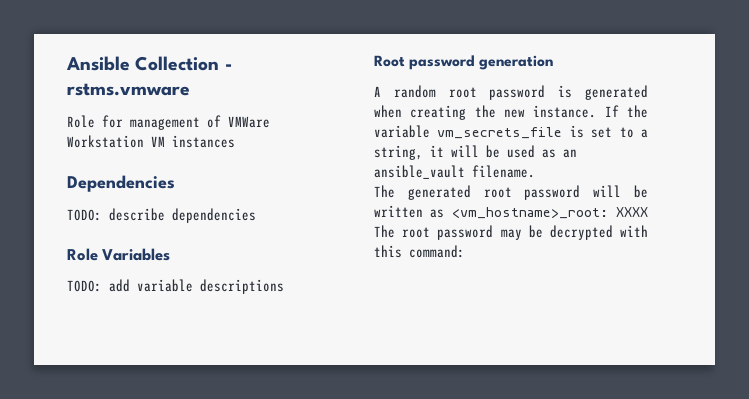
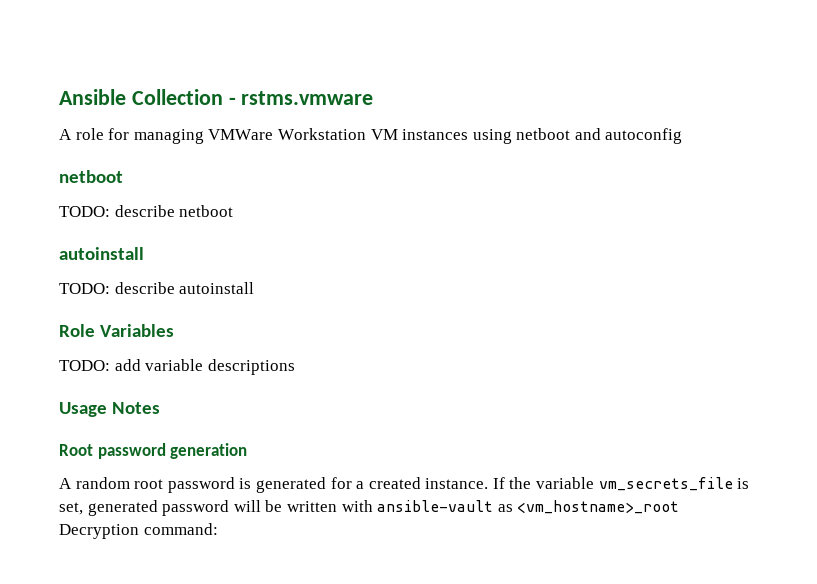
- Role for management of VMWare Workstation VM instances
- Dependencies
- TODO: describe dependencies
+ A role for managing VMWare Workstation VM instances using netboot and autoconfig
+ netboot
+ TODO: describe netboot
+ autoinstall
+ TODO: describe autoinstall
+ Usage Notes
- A random root password is generated when creating the new instance.
+ A random root password is generated for a created instance.
- If the variable vm_secrets_file is set to a string, it will be used as an ansible_vault filename.
- The generated root password will be written as <vm_hostname>_root: XXXX The root password may be decrypted with this command:
+ If the variable vm_secrets_file is set, generated password will be written with ansible-vault as <vm_hostname>_root Decryption command:

